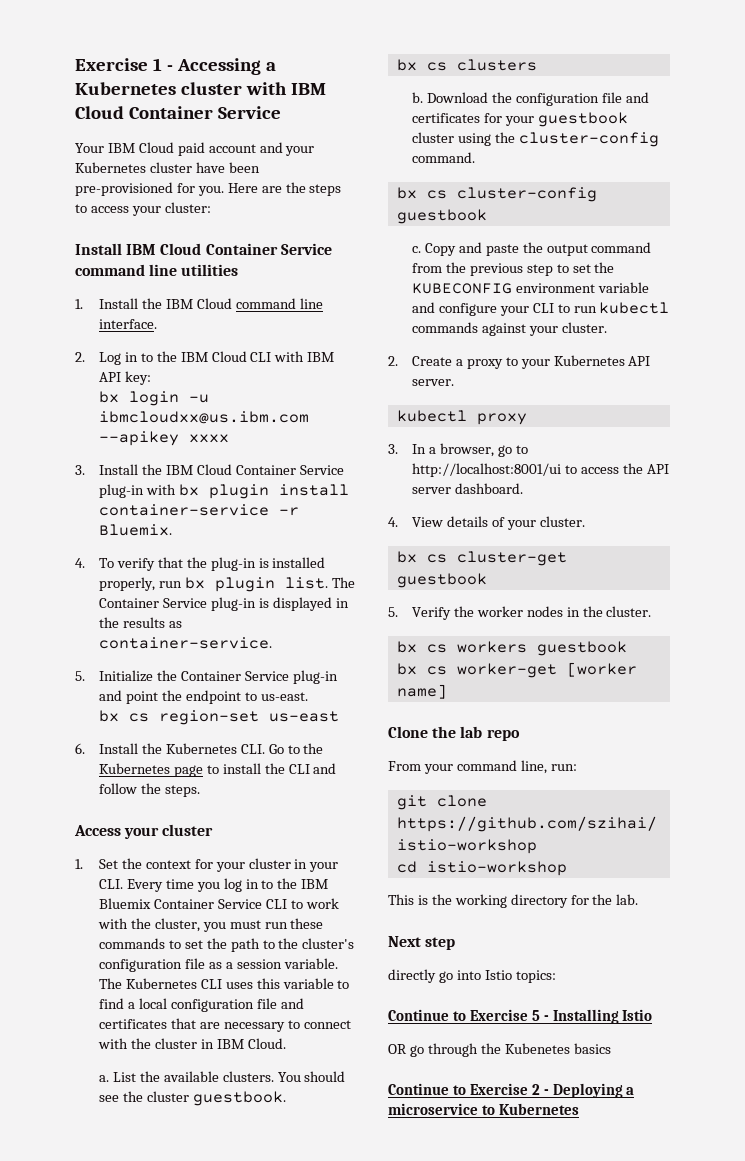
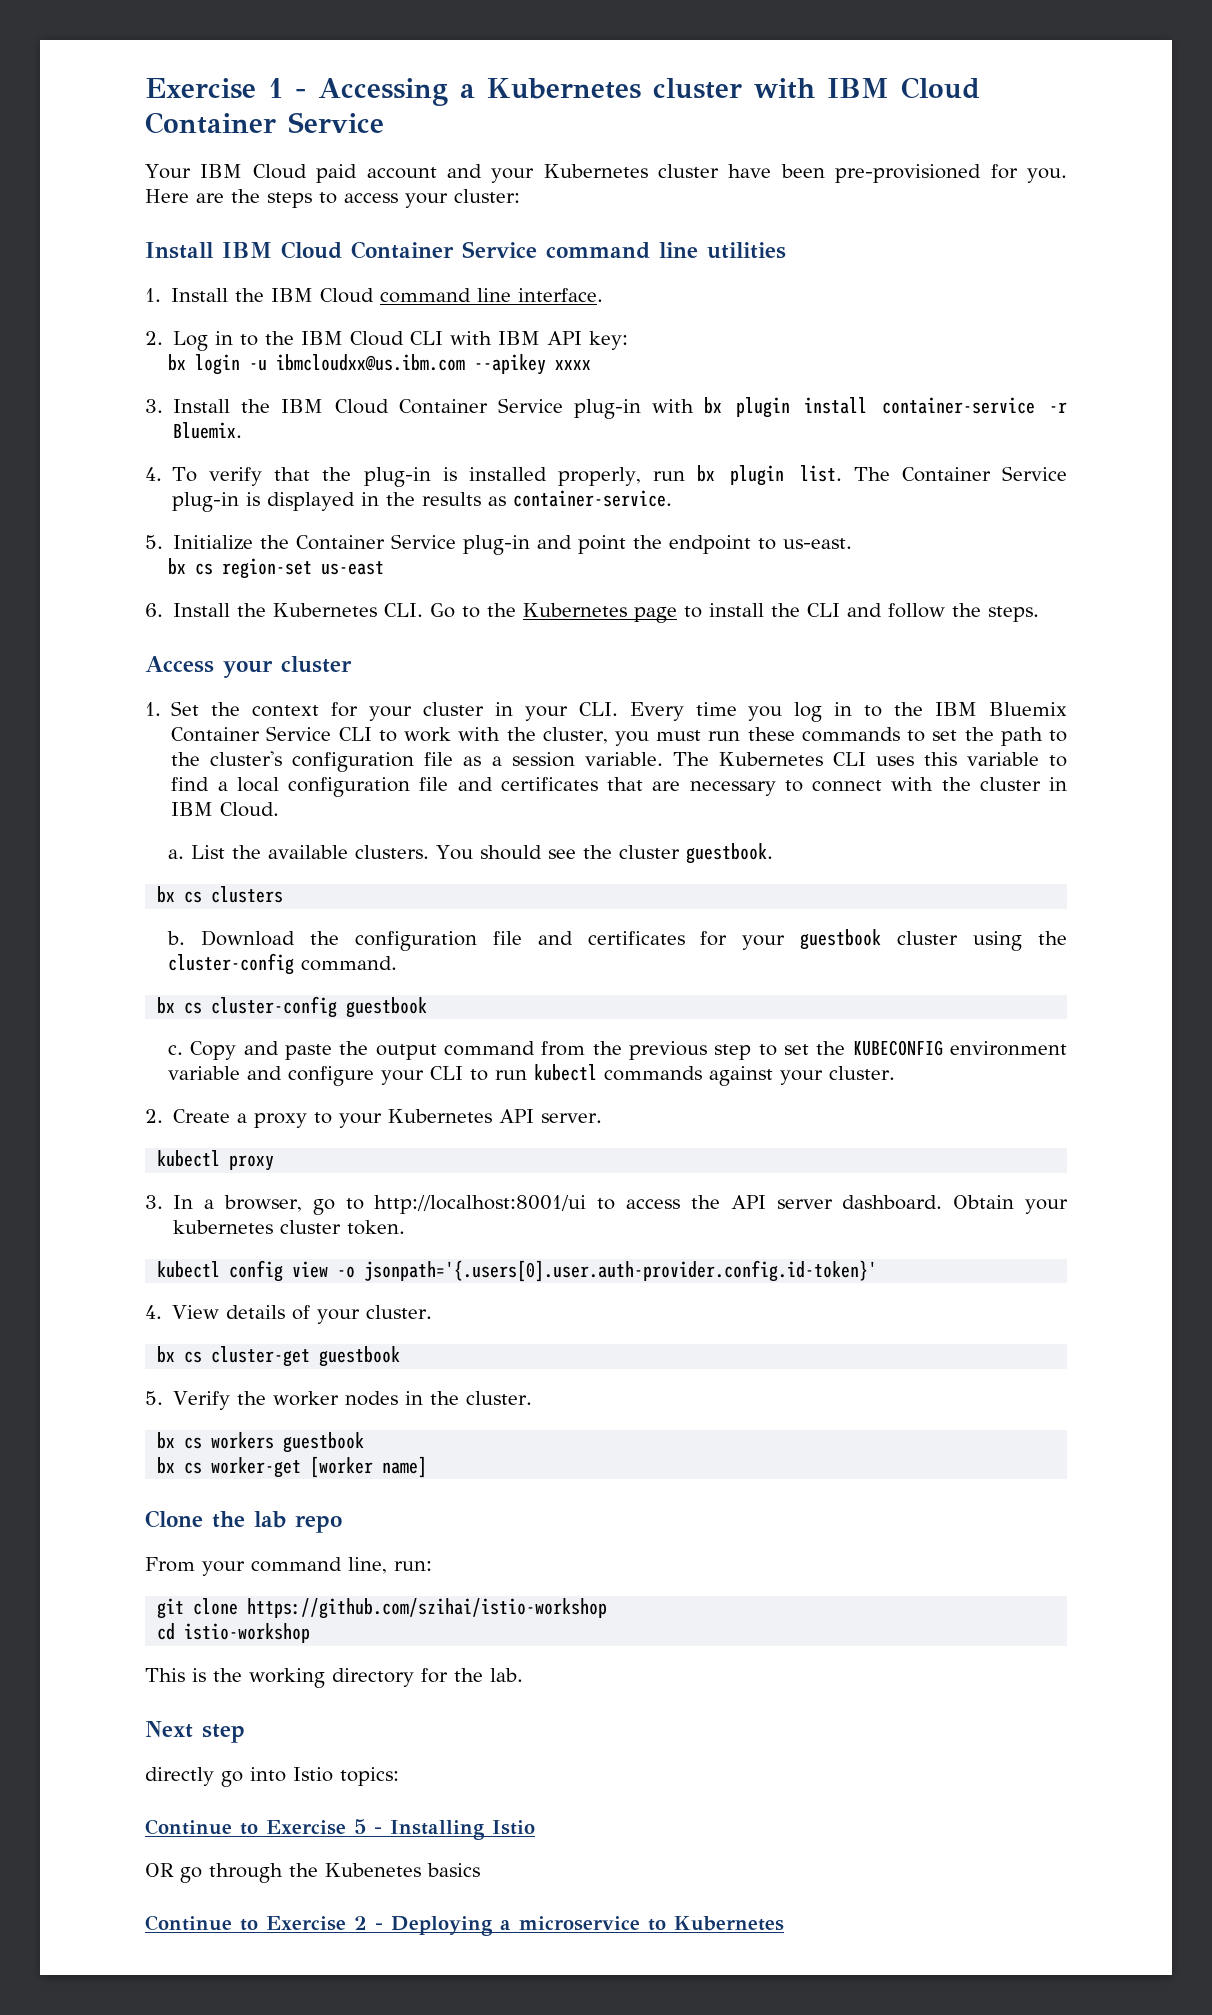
+ Obtain your kubernetes cluster token.
+ kubectl config view -o jsonpath='{.users[0].user.auth-provider.config.id-token}'

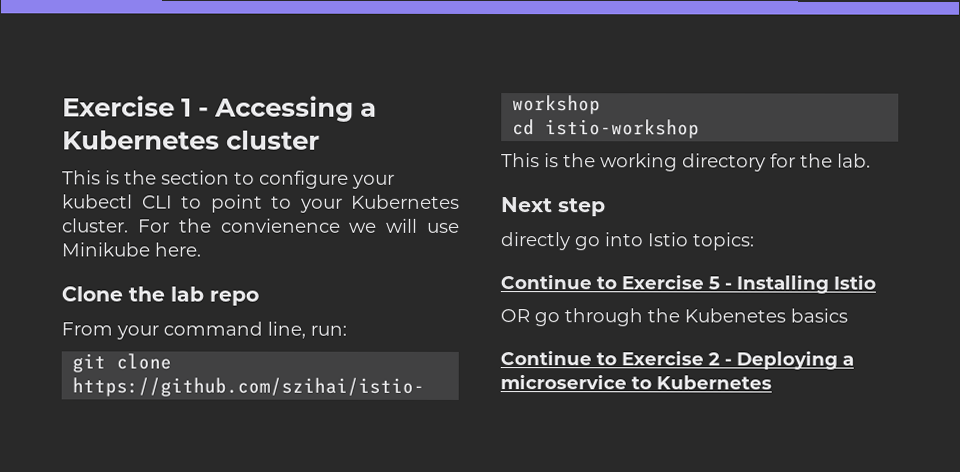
- Exercise 1 - Accessing a Kubernetes cluster with IBM Cloud Container Service
- Your IBM Cloud paid account and your Kubernetes cluster have been pre-provisioned for you. Here are the steps to access your cluster:
- Install IBM Cloud Container Service command line utilities
- 1. Install the IBM Cloud command line interface.
- 2. Log in to the IBM Cloud CLI with IBM API key:
- bx login -u ibmcloudxx@us.ibm.com --apikey xxxx
- 3. Install the IBM Cloud Container Service plug-in with bx plugin install container-service -r Bluemix.
- 4. To verify that the plug-in is installed properly, run bx plugin list. The Container Service plug-in is displayed in the results as container-service.
- 5. Initialize the Container Service plug-in and point the endpoint to us-east.
- bx cs region-set us-east
- 6. Install the Kubernetes CLI. Go to the Kubernetes page to install the CLI and follow the steps.
- Access your cluster
- 1. Set the context for your cluster in your CLI. Every time you log in to the IBM Bluemix Container Service CLI to work with the cluster, you must run these commands to set the path to the cluster's configuration file as a session variable. The Kubernetes CLI uses this variable to find a local configuration file and certificates that are necessary to connect with the cluster in IBM Cloud.
- a. List the available clusters. You should see the cluster guestbook.
- bx cs clusters
- b. Download the configuration file and certificates for your guestbook cluster using the cluster-config command.
- bx cs cluster-config guestbook
- c. Copy and paste the output command from the previous step to set the KUBECONFIG environment variable and configure your CLI to run kubectl commands against your cluster.
- 2. Create a proxy to your Kubernetes API server.
- kubectl proxy
- 3. In a browser, go to http://localhost:8001/ui to access the API server dashboard. Obtain your kubernetes cluster token.
- kubectl config view -o jsonpath='{.users[0].user.auth-provider.config.id-token}'
- 4. View details of your cluster.
- bx cs cluster-get guestbook
- 5. Verify the worker nodes in the cluster.
- bx cs workers guestbook
- bx cs worker-get [worker name]
+ Exercise 1 - Accessing a Kubernetes cluster
+ This is the section to configure your kubectl CLI to point to your Kubernetes cluster. For the convienence we will use Minikube here.

